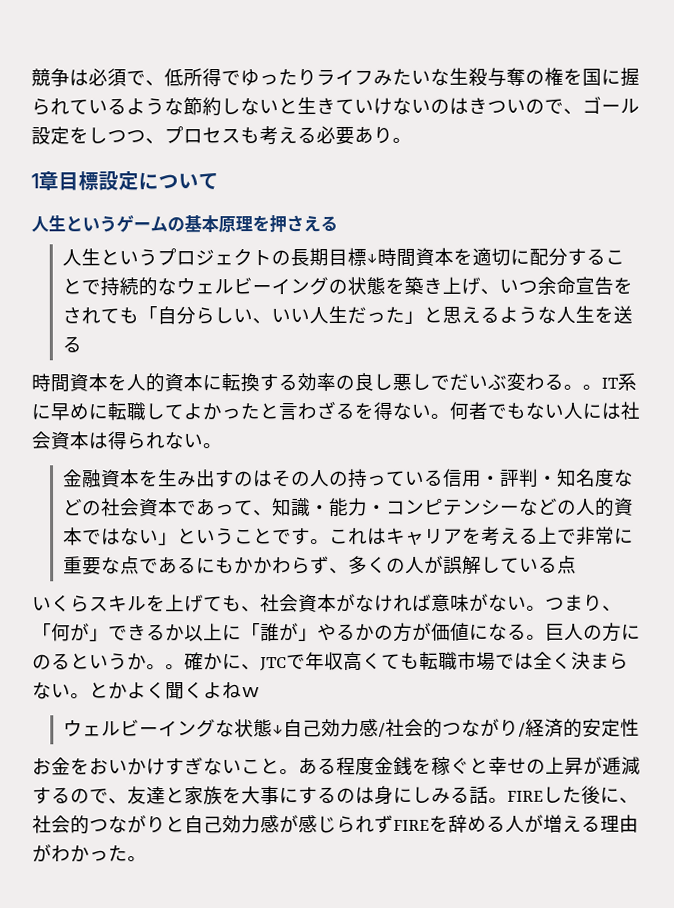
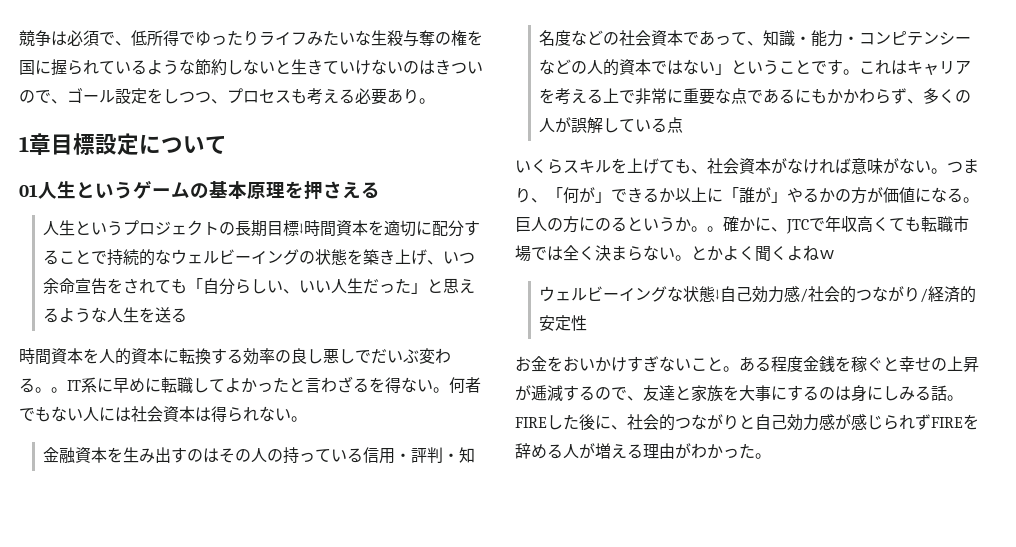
- 人生というゲームの基本原理を押さえる
+ 01人生というゲームの基本原理を押さえる

